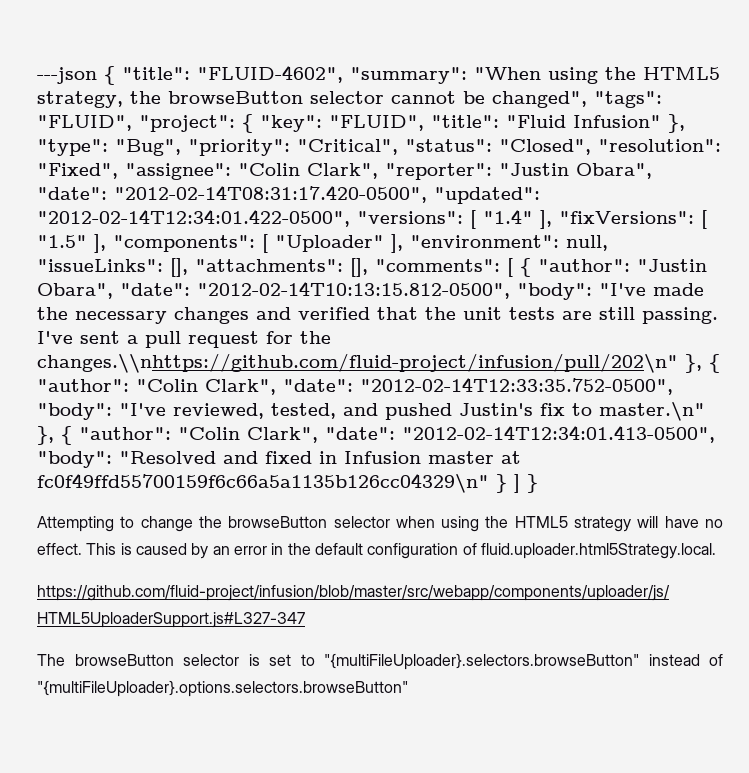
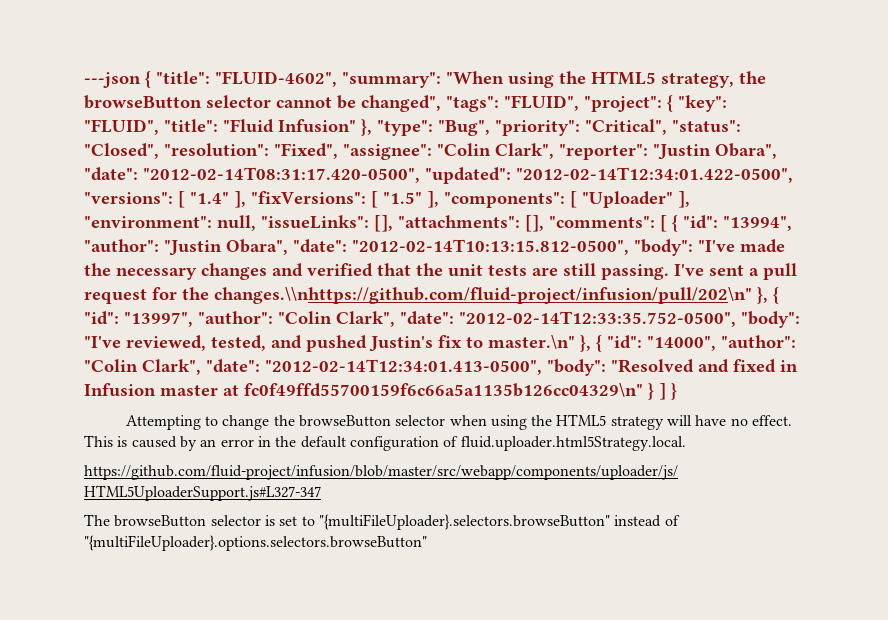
- [ { "author":
+ [ { "id": "13994", "author":
- I've sent a pull request for the changes.\\nhttps://github.com/fluid-project/infusion/pull/202\n" }, { "author": "Colin Clark", "date": "2012-02-14T12:33:35.752-0500", "body": "I've reviewed, tested, and pushed Justin's fix to master.\n" }, { "author": "Colin Clark", "date": "2012-02-14T12:34:01.413-0500", "body": "Resolved and fixed in Infusion master at fc0f49ffd55700159f6c66a5a1135b126cc04329\n" } ] }
+ I've sent a pull request for the changes.\\nhttps://github.com/fluid-project/infusion/pull/202\n" }, { "id": "13997", "author": "Colin Clark", "date": "2012-02-14T12:33:35.752-0500", "body": "I've reviewed, tested, and pushed Justin's fix to master.\n" }, { "id": "14000", "author": "Colin Clark", "date": "2012-02-14T12:34:01.413-0500", "body": "Resolved and fixed in Infusion master at fc0f49ffd55700159f6c66a5a1135b126cc04329\n" } ] }

